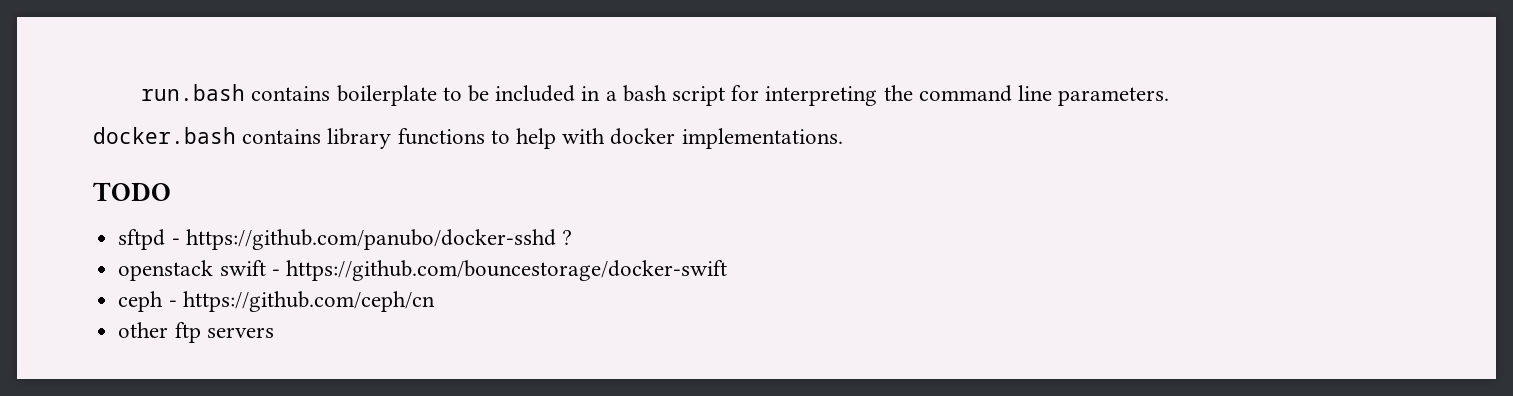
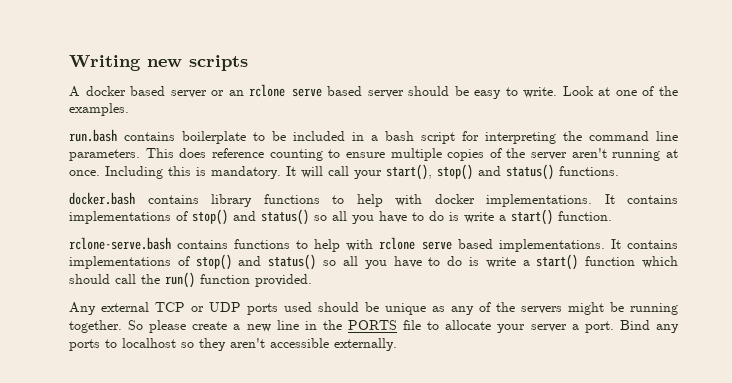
+ Writing new scripts
+ A docker based server or an rclone serve based server should be easy to write. Look at one of the examples.
+ This does reference counting to ensure multiple copies of the server aren't running at once. Including this is mandatory. It will call your start(), stop() and status() functions.
- docker.bash contains library functions to help with docker implementations.
- TODO
- sftpd - https://github.com/panubo/docker-sshd ?
- openstack swift - https://github.com/bouncestorage/docker-swift
- ceph - https://github.com/ceph/cn
- other ftp servers
+ docker.bash contains library functions to help with docker implementations. It contains implementations of stop() and status() so all you have to do is write a start() function.
+ rclone-serve.bash contains functions to help with rclone serve based implementations. It contains implementations of stop() and status() so all you have to do is write a start() function which should call the run() function provided.
+ Any external TCP or UDP ports used should be unique as any of the servers might be running together. So please create a new line in the PORTS file to allocate your server a port. Bind any ports to localhost so they aren't accessible externally.

